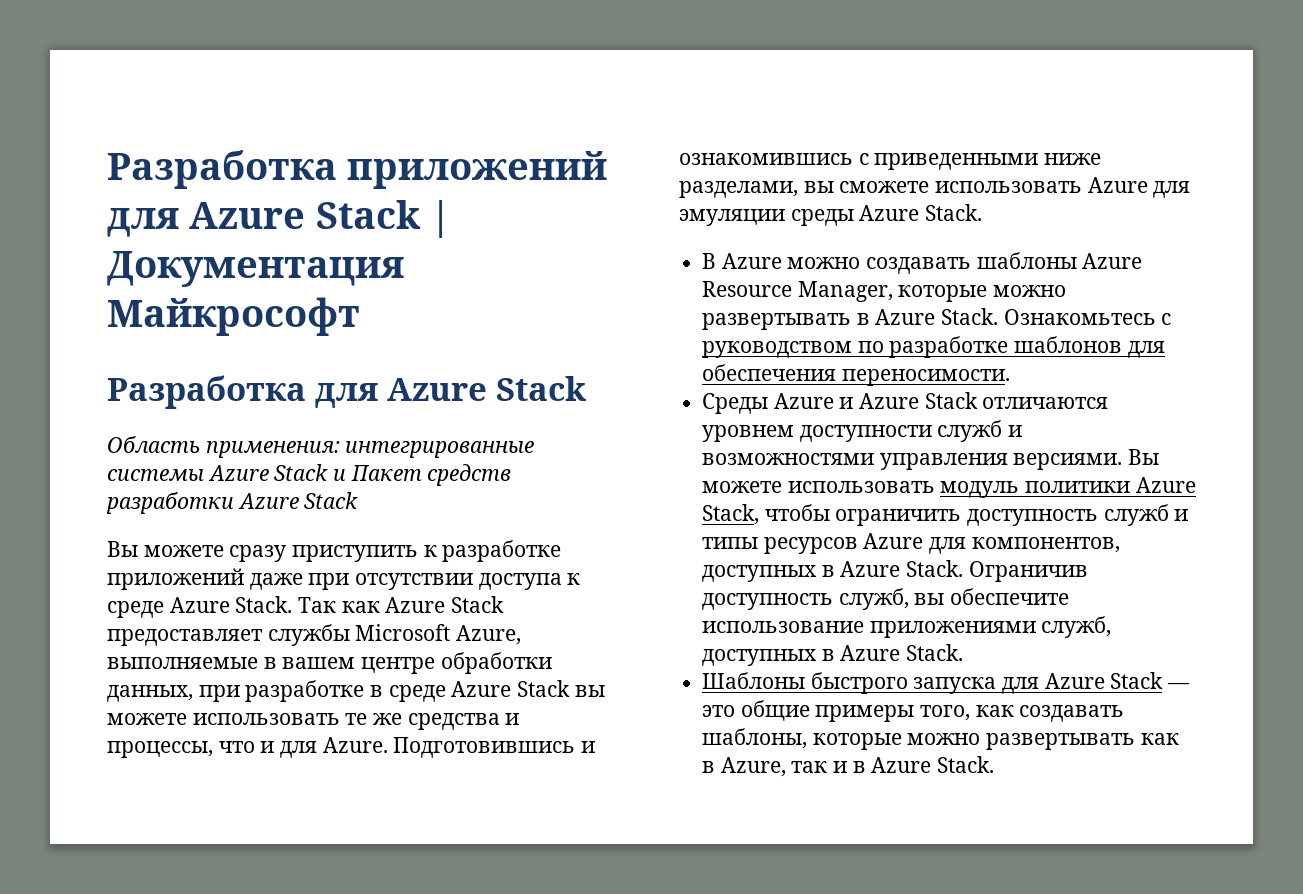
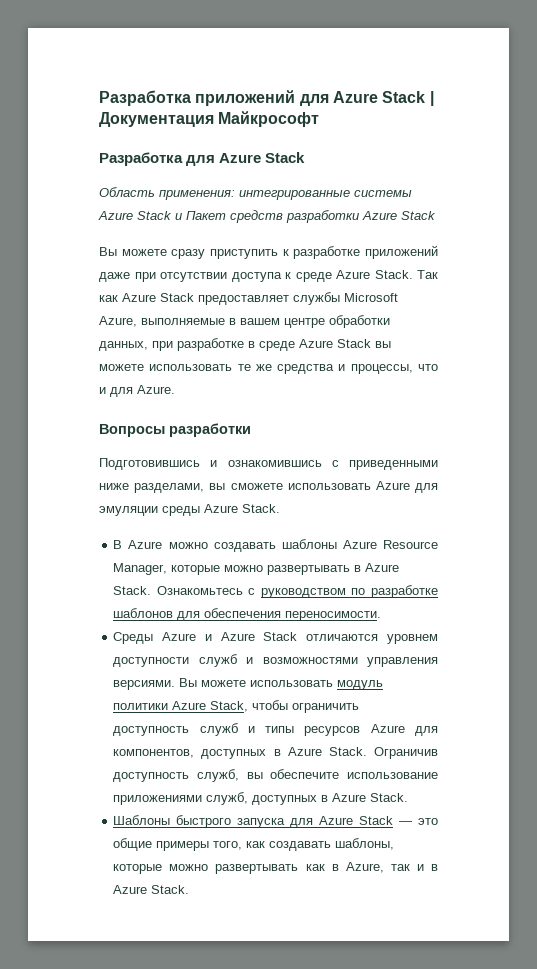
- Так как Azure Stack предоставляет службы Microsoft Azure, выполняемые в вашем центре обработки данных, при разработке в среде Azure Stack вы можете использовать те же средства и процессы, что и для Azure. Подготовившись и ознакомившись с приведенными ниже разделами, вы сможете использовать Azure для эмуляции среды Azure Stack.
+ Так как Azure Stack предоставляет службы Microsoft Azure, выполняемые в вашем центре обработки данных, при разработке в среде Azure Stack вы можете использовать те же средства и процессы, что и для Azure.
+ Вопросы разработки
+ Подготовившись и ознакомившись с приведенными ниже разделами, вы сможете использовать Azure для эмуляции среды Azure Stack.

